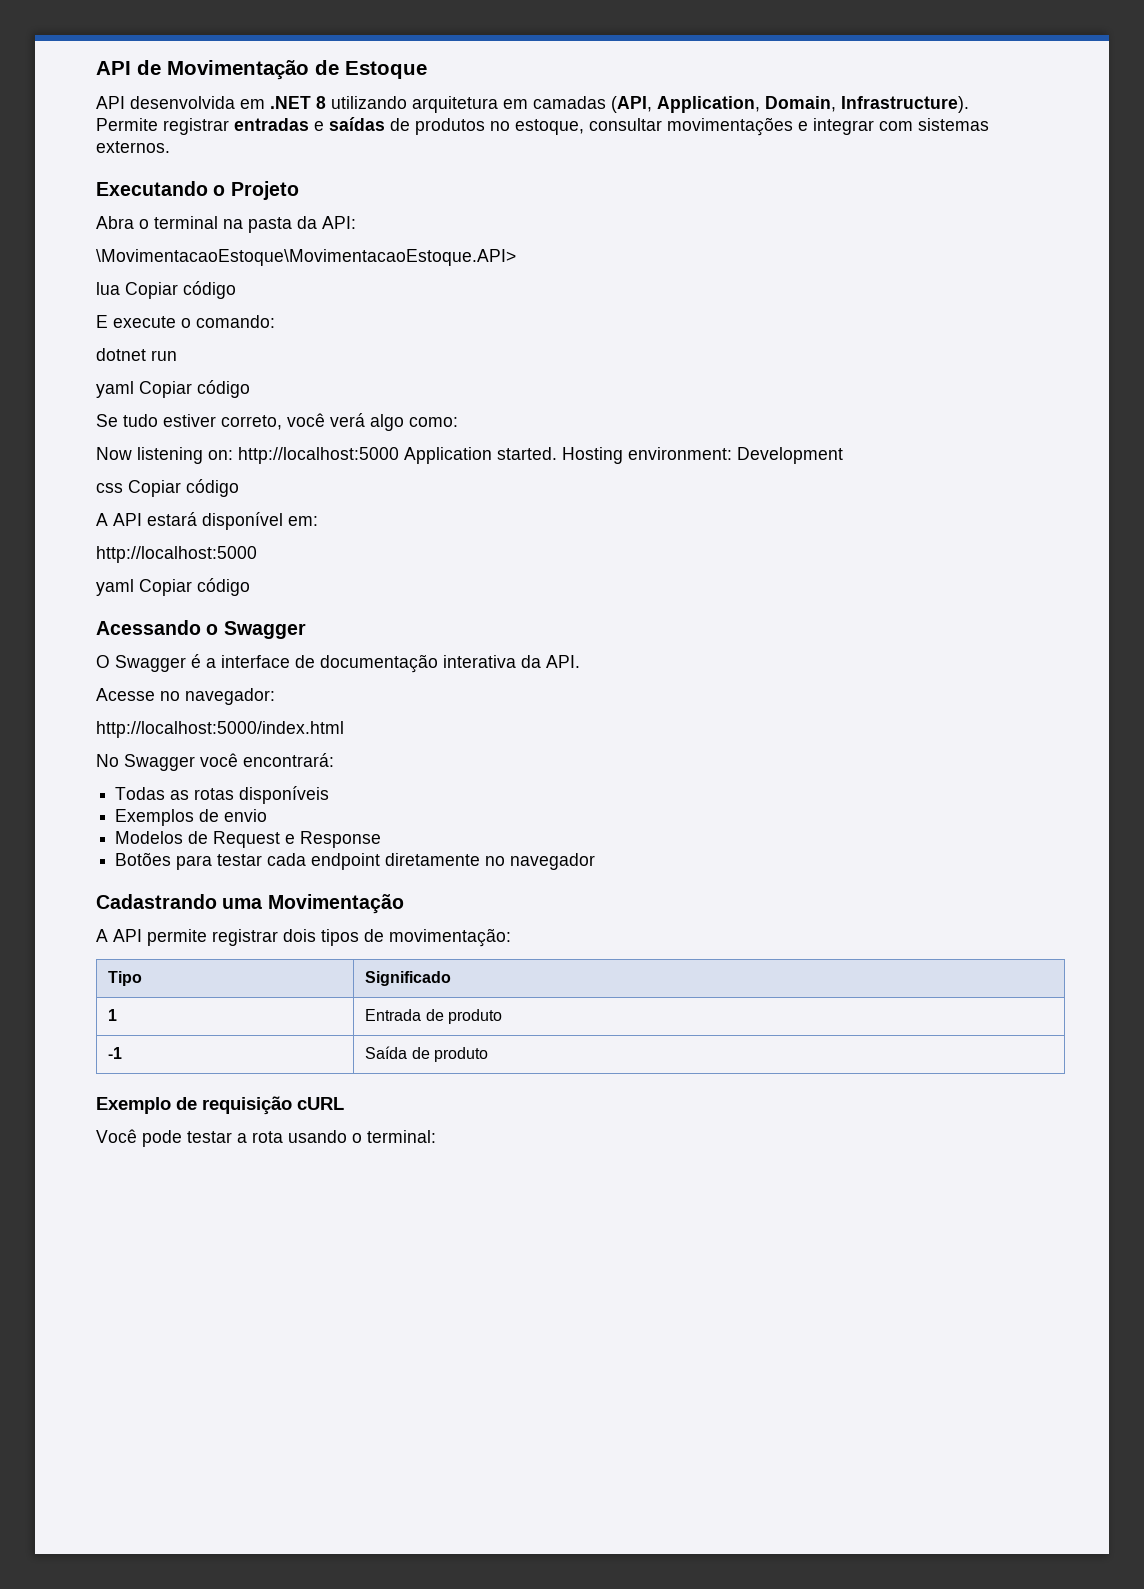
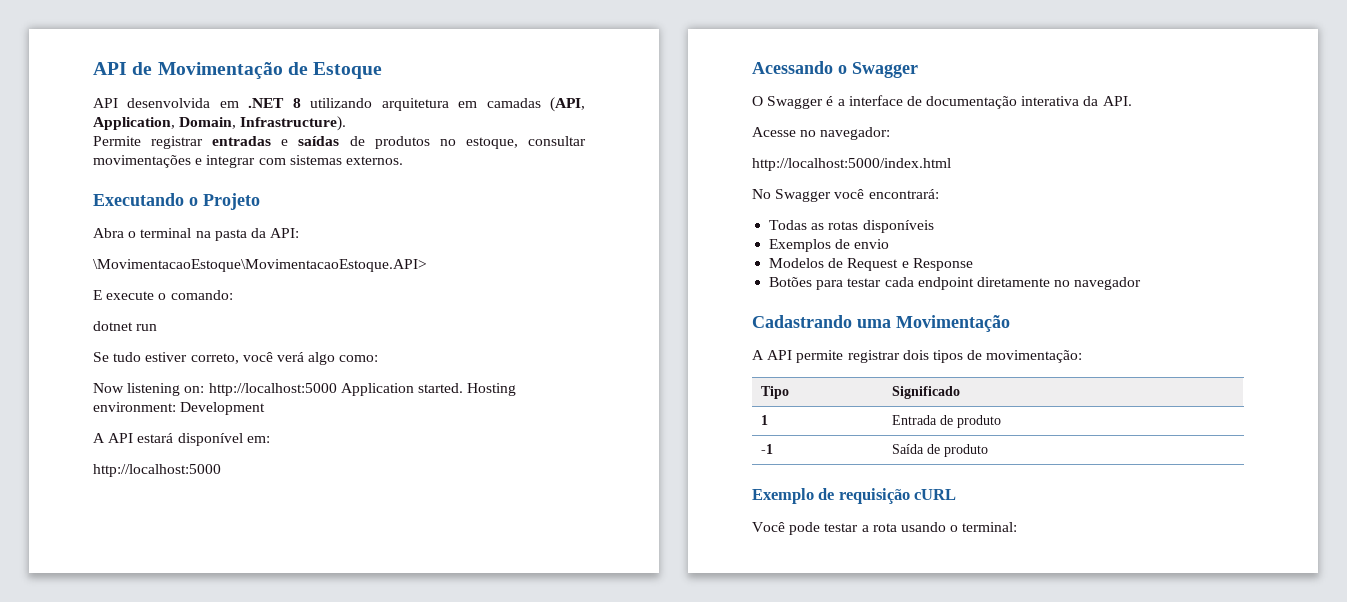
- lua Copiar código
  dotnet run
- yaml Copiar código
- css Copiar código
  A API estará disponível em:
  http://localhost:5000
- yaml Copiar código

